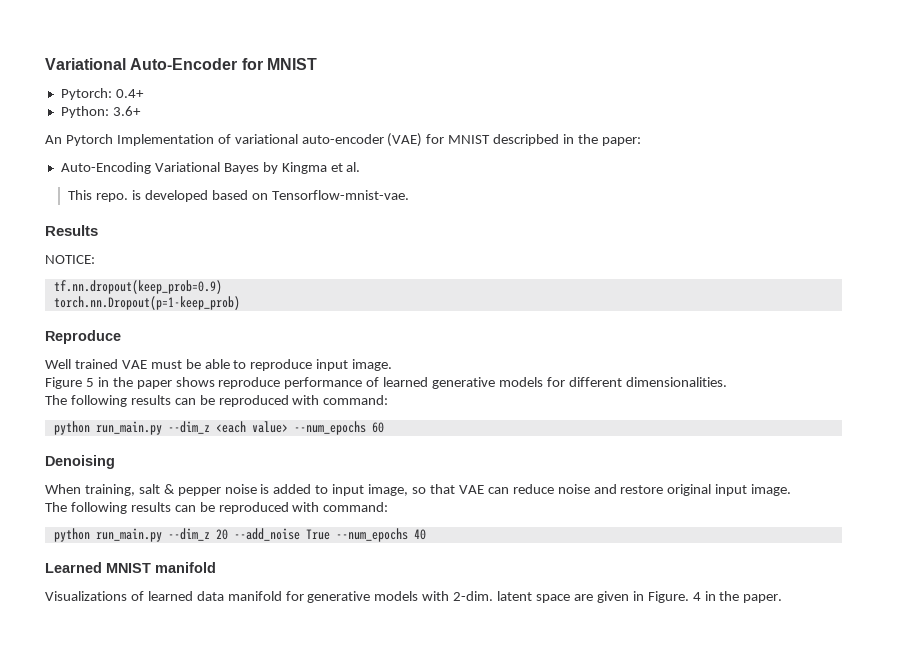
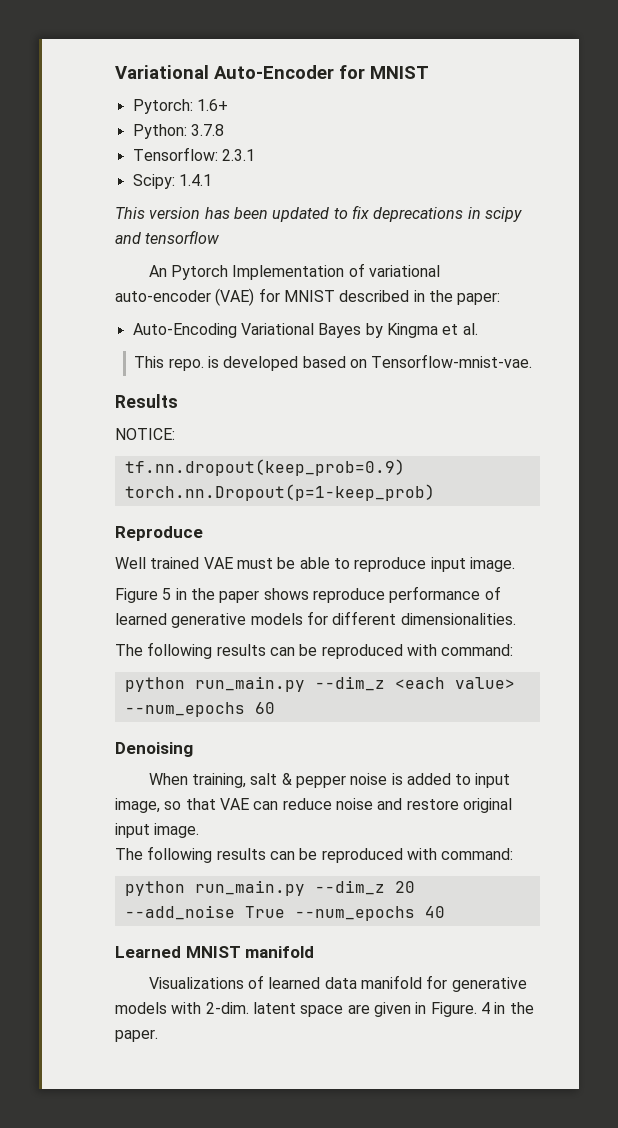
- Pytorch: 0.4+
+ Pytorch: 1.6+
- Python: 3.6+
+ Python: 3.7.8
+ Tensorflow: 2.3.1
+ Scipy: 1.4.1
+ This version has been updated to fix deprecations in scipy and tensorflow
- An Pytorch Implementation of variational auto-encoder (VAE) for MNIST descripbed in the paper:
+ An Pytorch Implementation of variational auto-encoder (VAE) for MNIST described in the paper:

